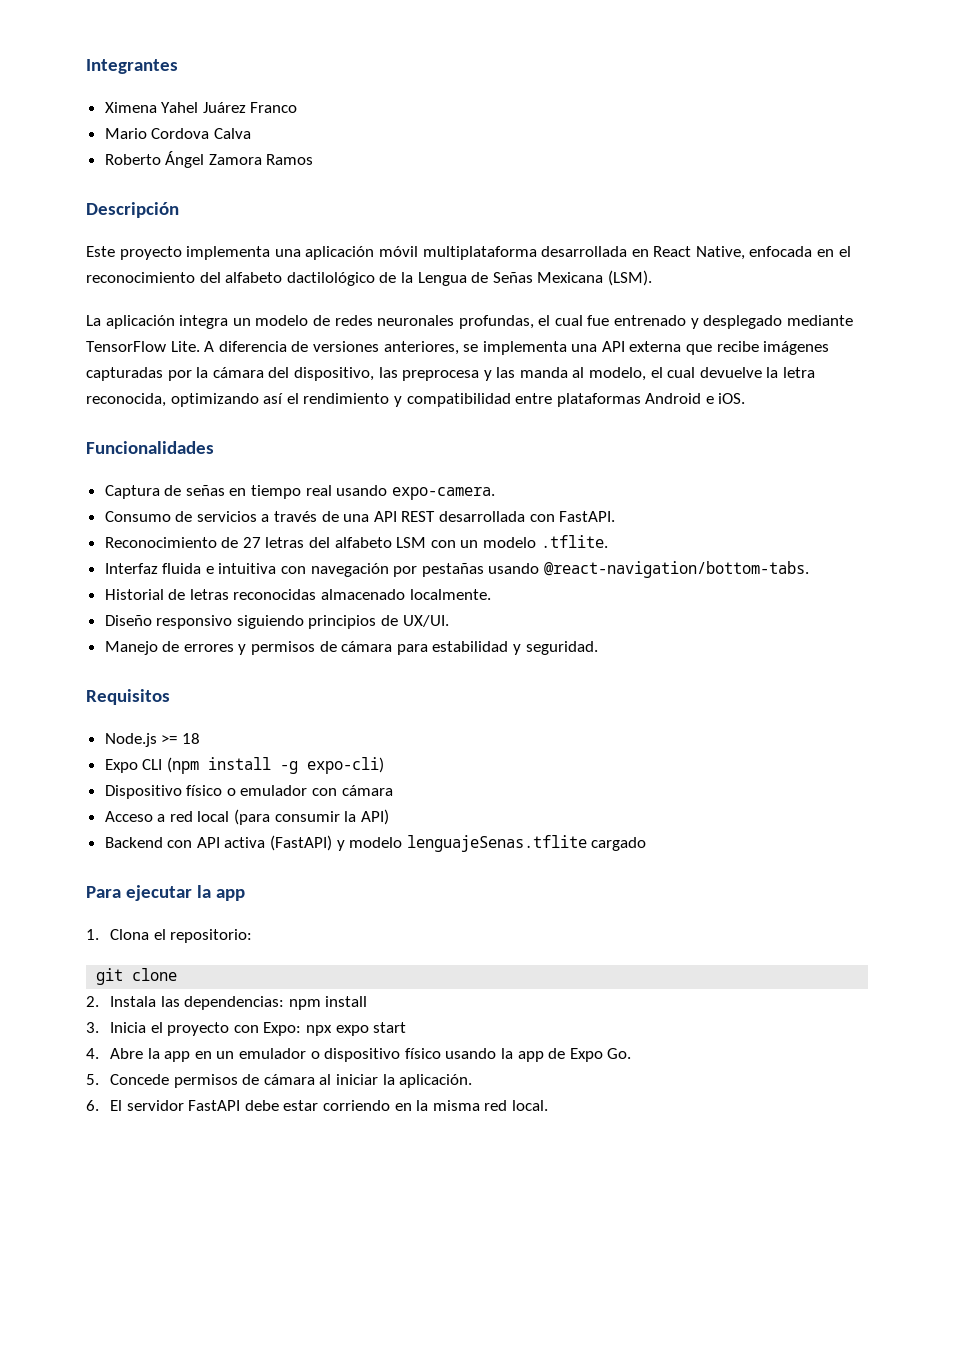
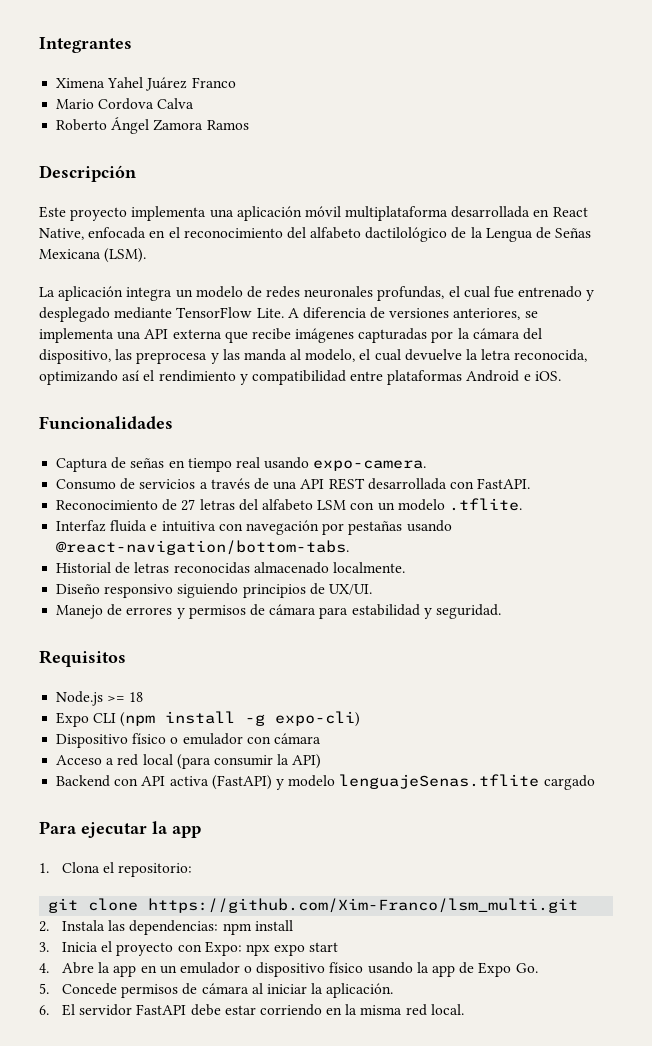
- git clone
+ git clone https://github.com/Xim-Franco/lsm_multi.git

